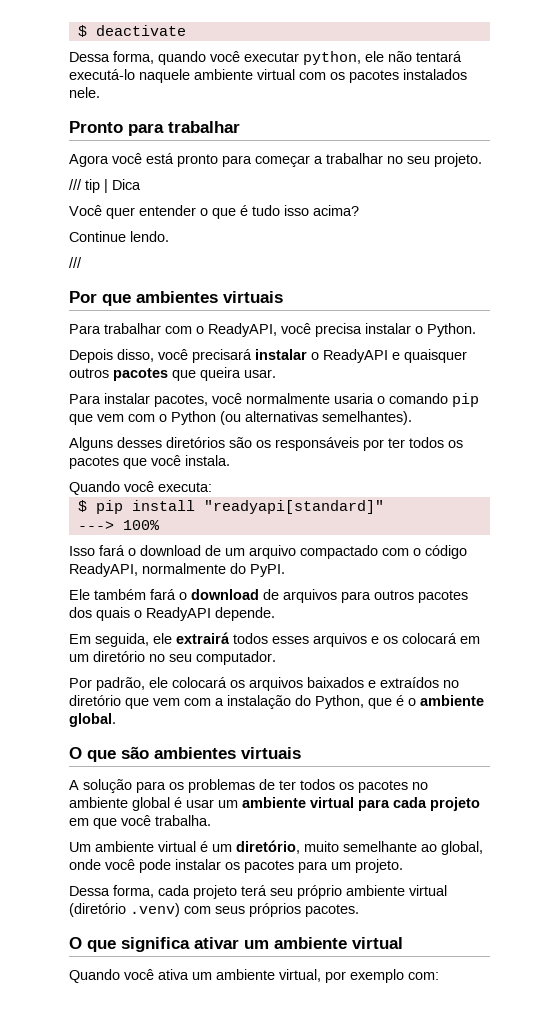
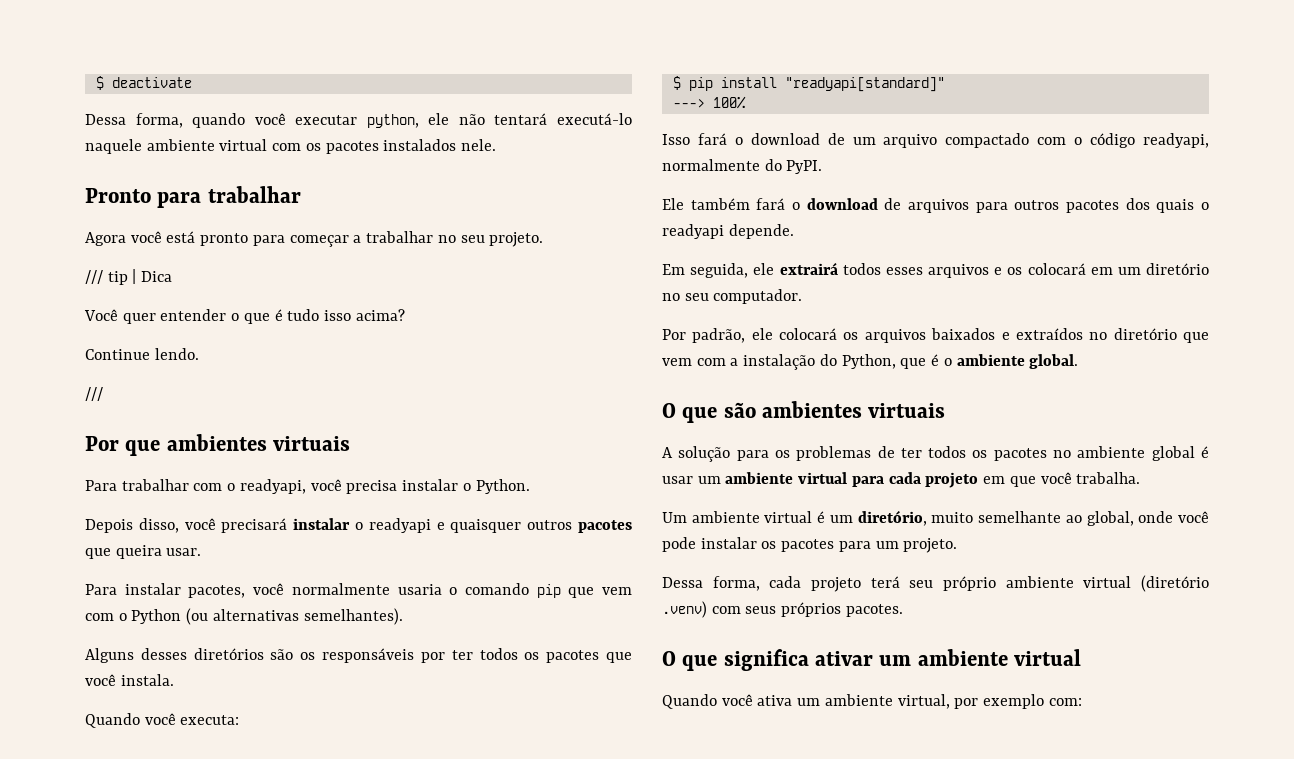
- Para trabalhar com o ReadyAPI, você precisa instalar o Python.
+ Para trabalhar com o readyapi, você precisa instalar o Python.
- Depois disso, você precisará instalar o ReadyAPI e quaisquer outros pacotes que queira usar.
+ Depois disso, você precisará instalar o readyapi e quaisquer outros pacotes que queira usar.
- Isso fará o download de um arquivo compactado com o código ReadyAPI, normalmente do PyPI.
+ Isso fará o download de um arquivo compactado com o código readyapi, normalmente do PyPI.
- Ele também fará o download de arquivos para outros pacotes dos quais o ReadyAPI depende.
+ Ele também fará o download de arquivos para outros pacotes dos quais o readyapi depende.

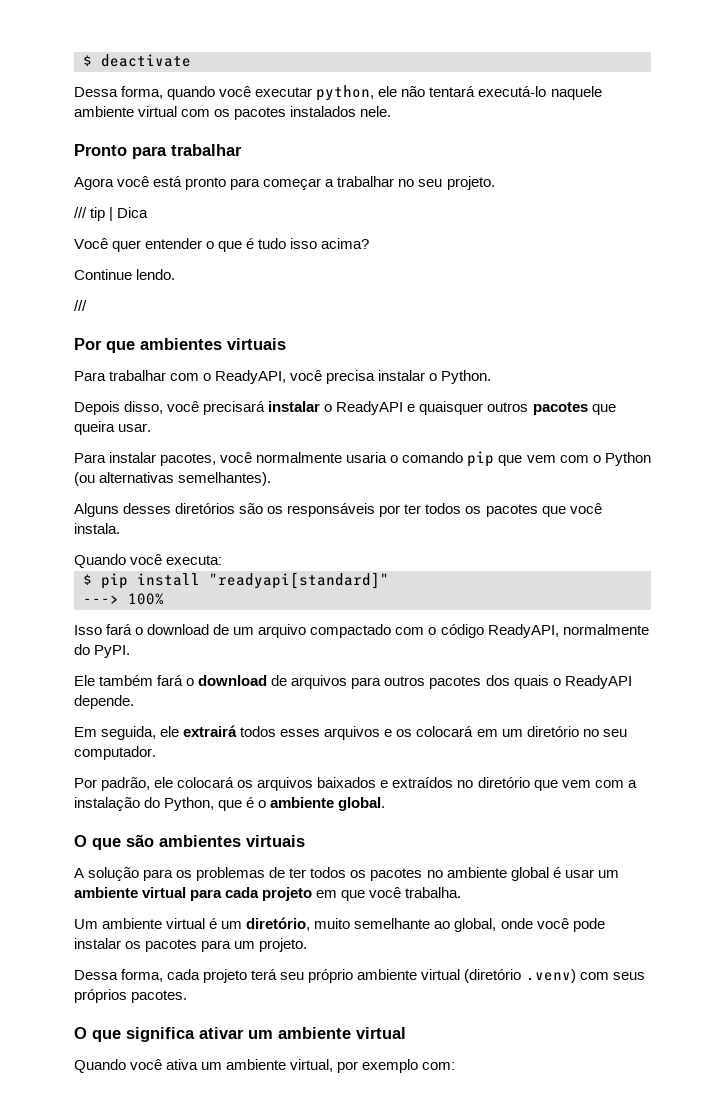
- Para trabalhar com o readyapi, você precisa instalar o Python.
+ Para trabalhar com o ReadyAPI, você precisa instalar o Python.
- Depois disso, você precisará instalar o readyapi e quaisquer outros pacotes que queira usar.
+ Depois disso, você precisará instalar o ReadyAPI e quaisquer outros pacotes que queira usar.
- Isso fará o download de um arquivo compactado com o código readyapi, normalmente do PyPI.
+ Isso fará o download de um arquivo compactado com o código ReadyAPI, normalmente do PyPI.
- Ele também fará o download de arquivos para outros pacotes dos quais o readyapi depende.
+ Ele também fará o download de arquivos para outros pacotes dos quais o ReadyAPI depende.

